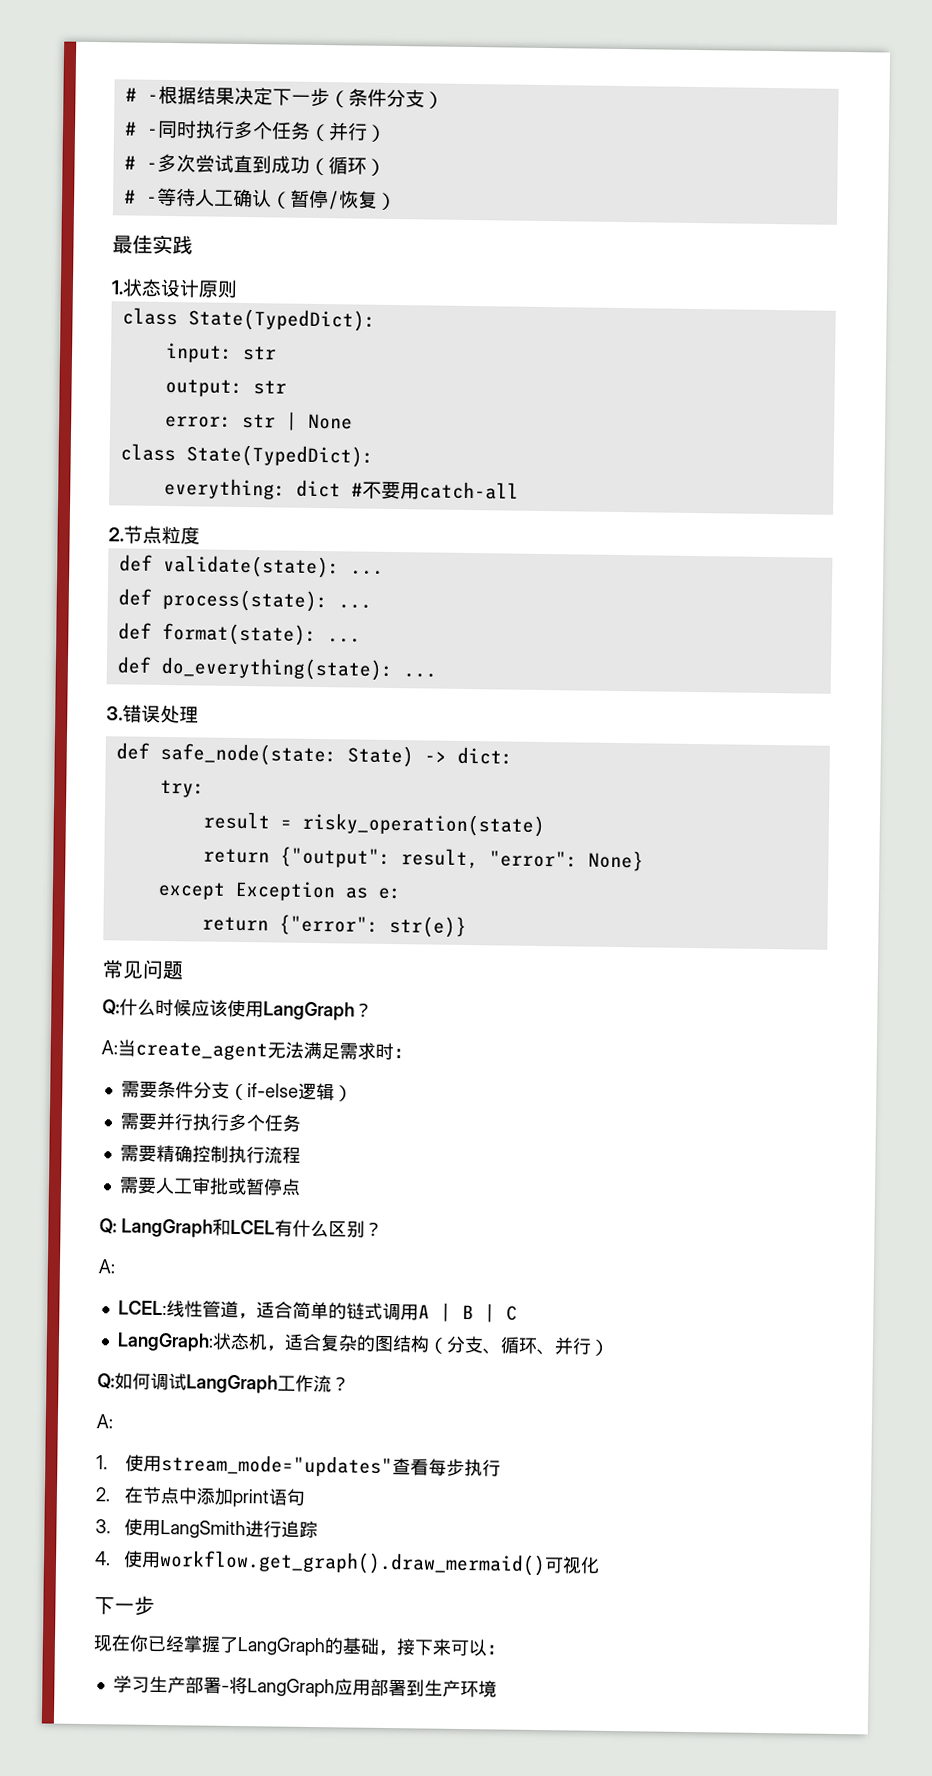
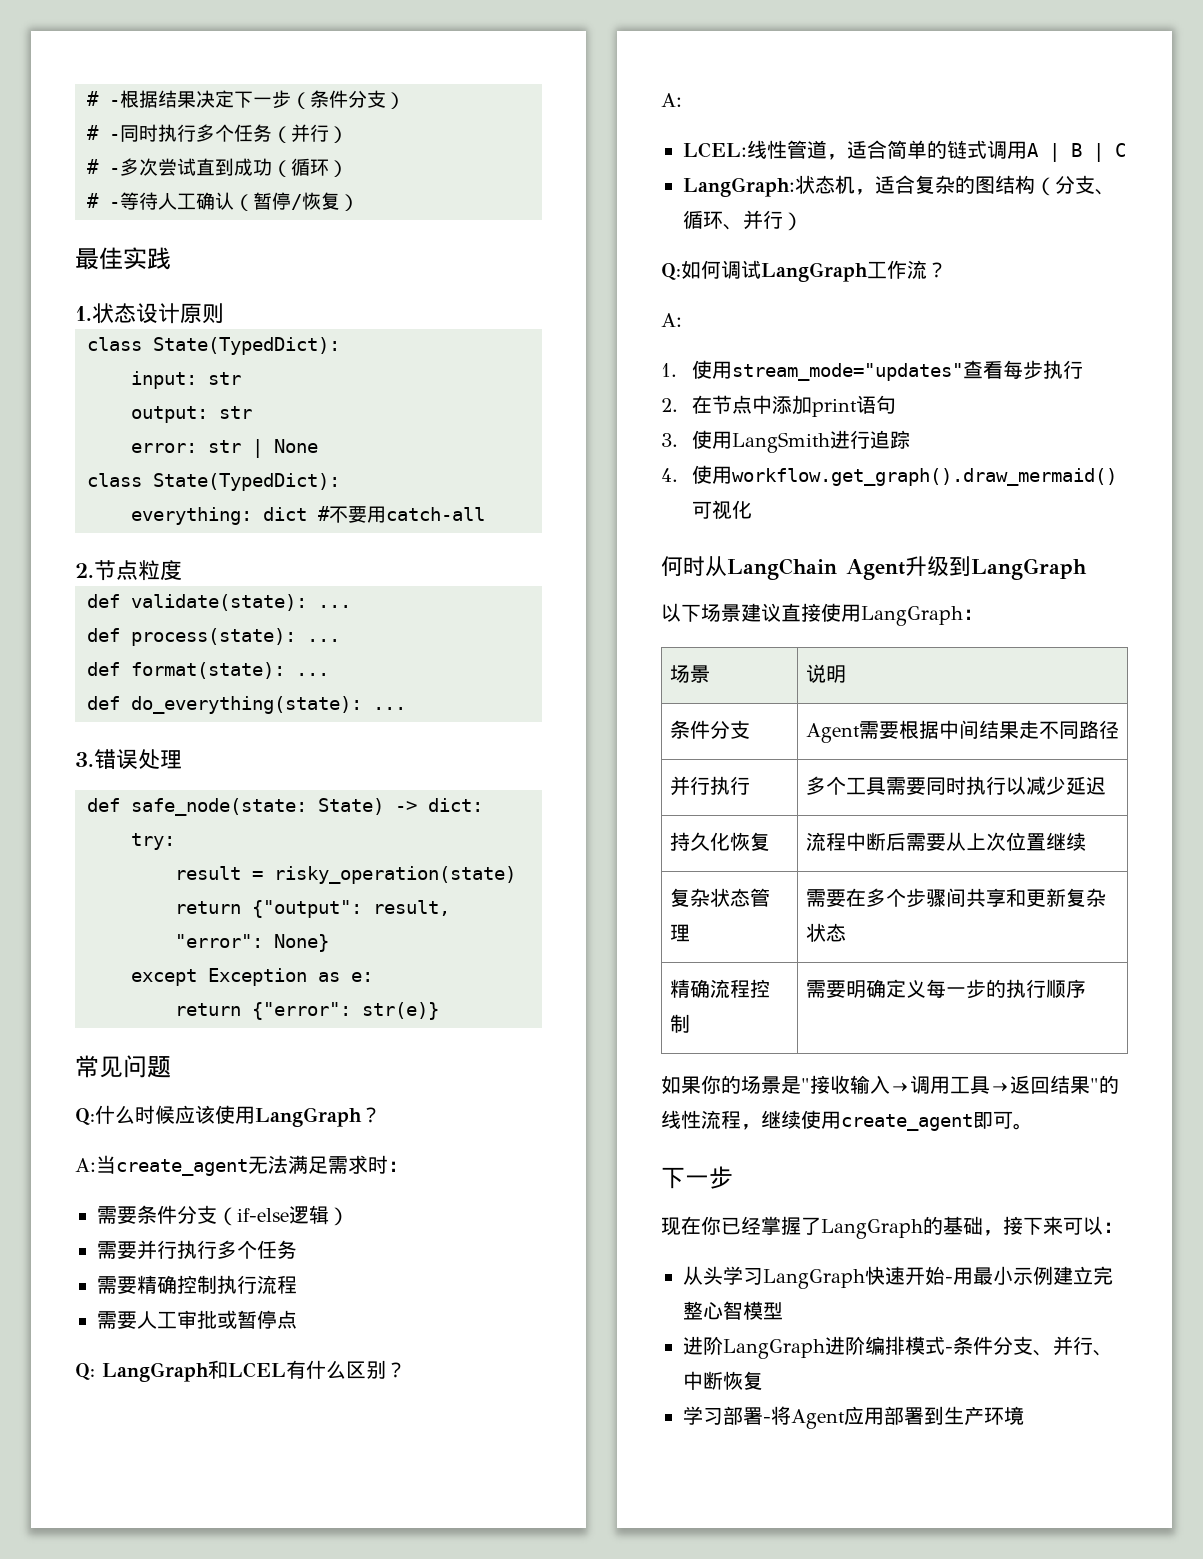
+ 何时从LangChain Agent升级到LangGraph
+ 以下场景建议直接使用LangGraph：
+ 场景 | 说明
+ 条件分支 | Agent需要根据中间结果走不同路径
+ 并行执行 | 多个工具需要同时执行以减少延迟
+ 持久化恢复 | 流程中断后需要从上次位置继续
+ 复杂状态管理 | 需要在多个步骤间共享和更新复杂状态
+ 精确流程控制 | 需要明确定义每一步的执行顺序
+ 如果你的场景是"接收输入→调用工具→返回结果"的线性流程，继续使用create_agent即可。
- 学习生产部署-将LangGraph应用部署到生产环境
+ 从头学习LangGraph快速开始-用最小示例建立完整心智模型
+ 进阶LangGraph进阶编排模式-条件分支、并行、中断恢复
+ 学习部署-将Agent应用部署到生产环境

